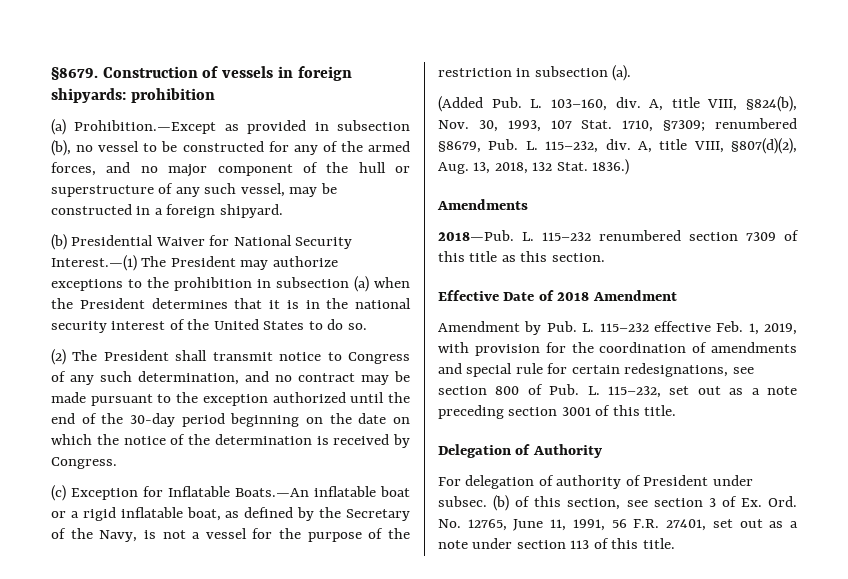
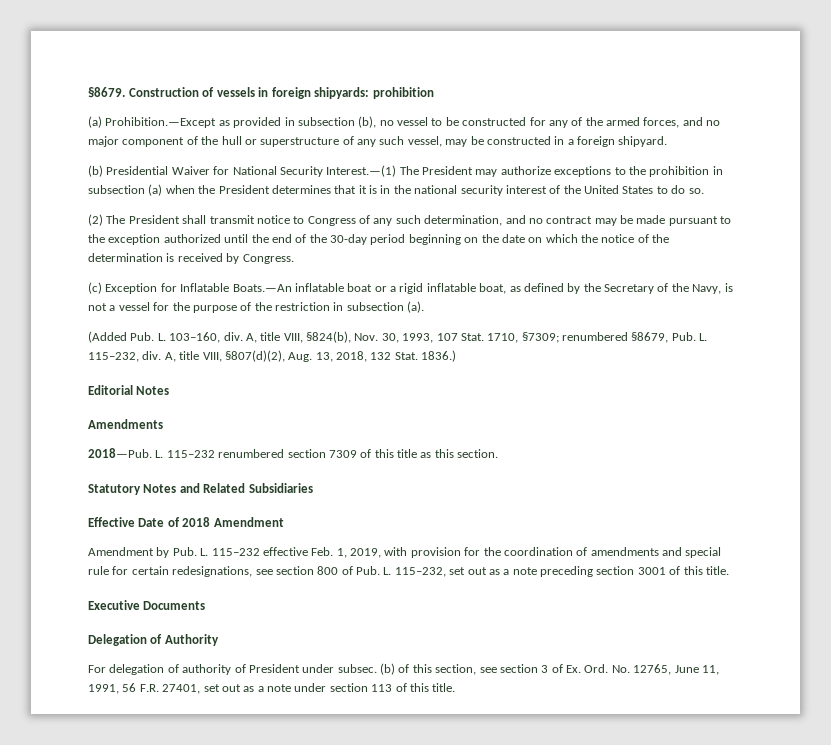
+ Editorial Notes
+ Statutory Notes and Related Subsidiaries
+ Executive Documents

